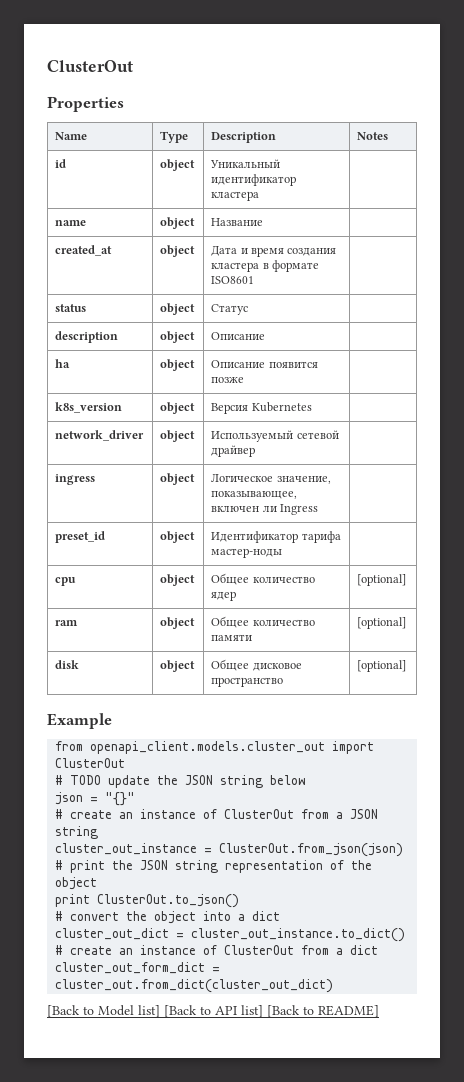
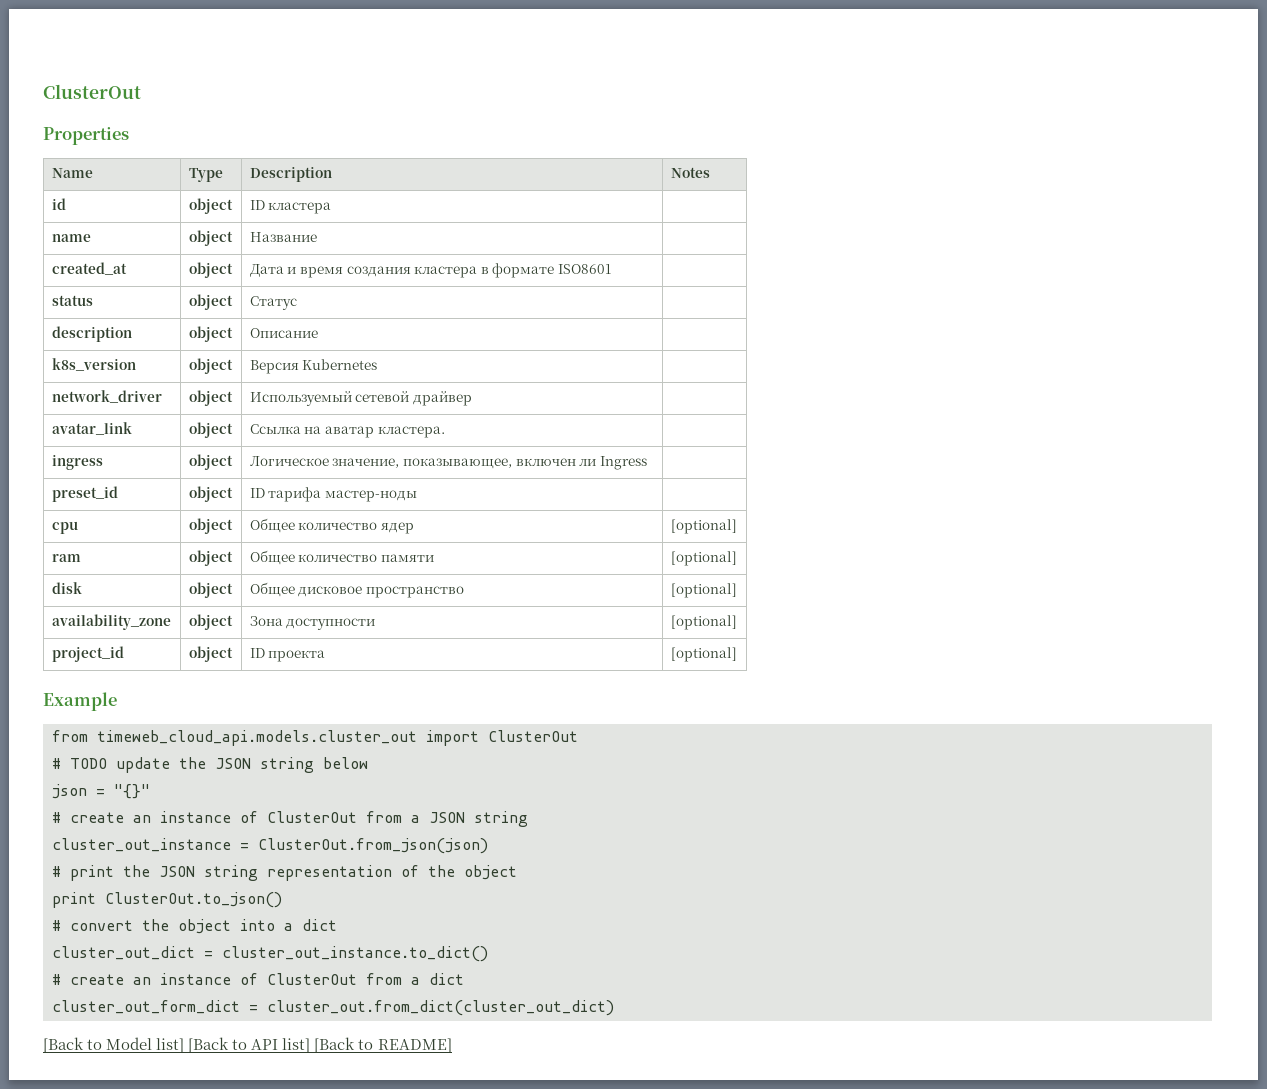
- id | object | Уникальный идентификатор кластера |
+ id | object | ID кластера |
- ha | object | Описание появится позже |
+ avatar_link | object | Ссылка на аватар кластера. |
- preset_id | object | Идентификатор тарифа мастер-ноды |
+ preset_id | object | ID тарифа мастер-ноды |
+ availability_zone | object | Зона доступности | [optional]
+ project_id | object | ID проекта | [optional]
- from openapi_client.models.cluster_out import ClusterOut
+ from timeweb_cloud_api.models.cluster_out import ClusterOut

